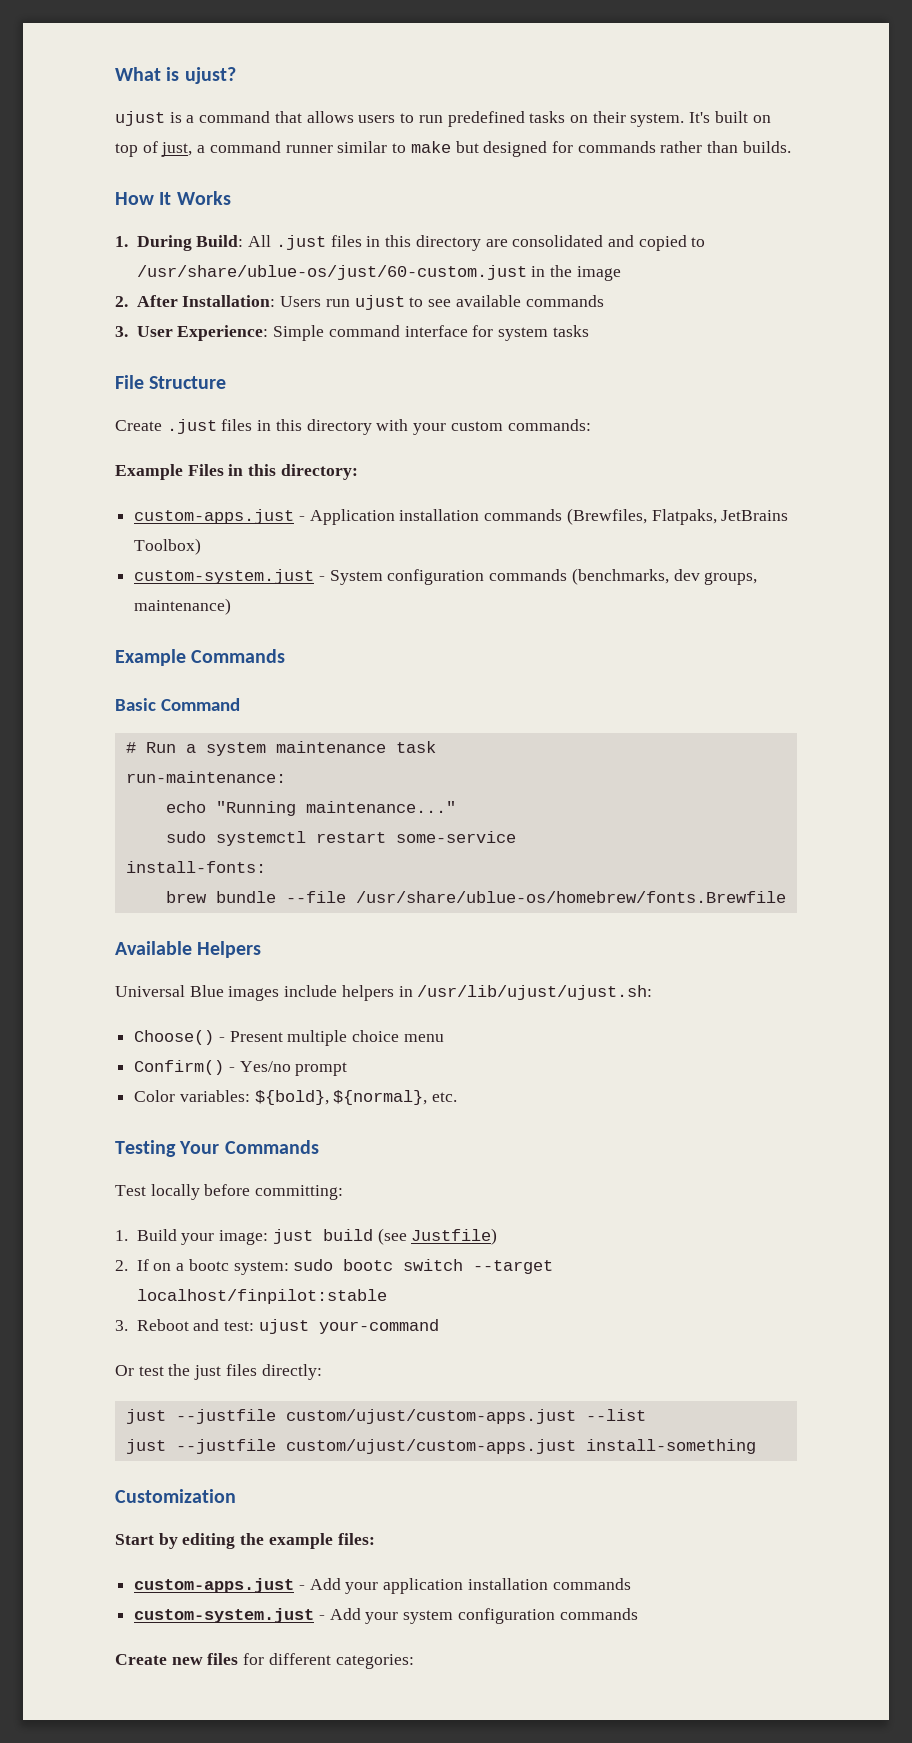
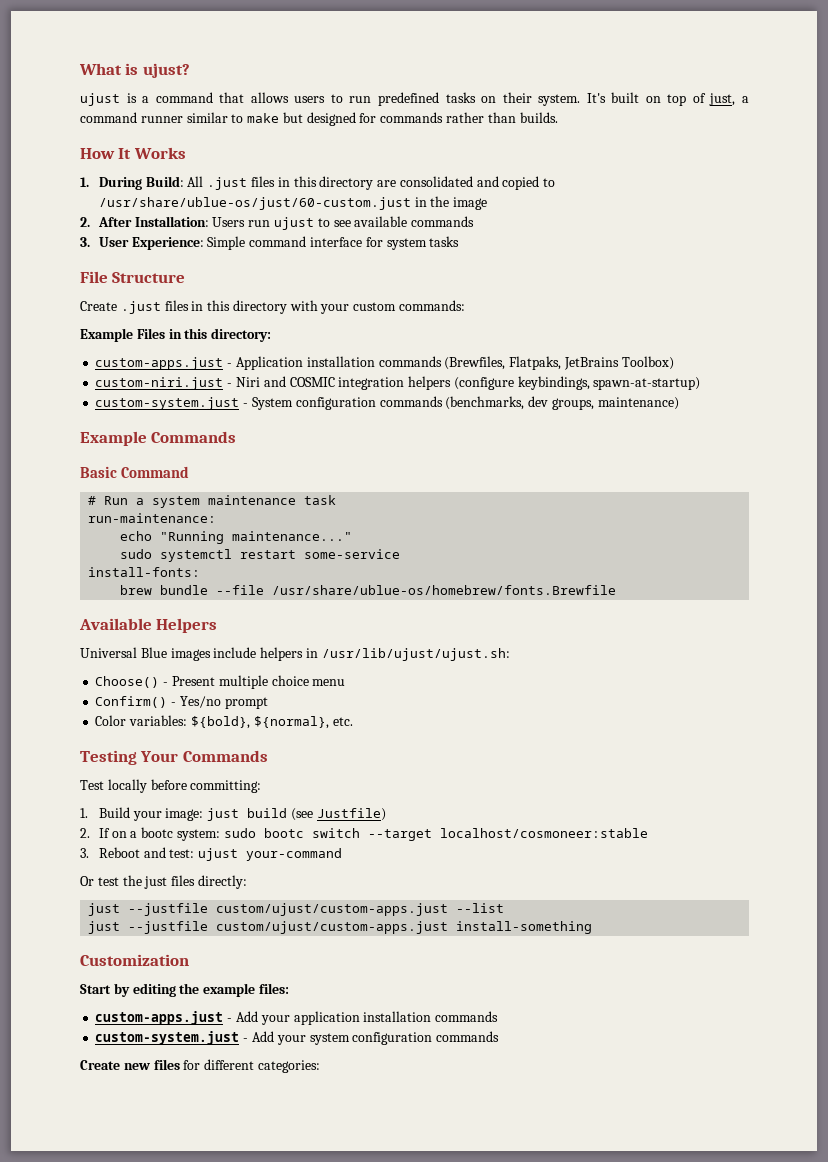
+ custom-niri.just - Niri and COSMIC integration helpers (configure keybindings, spawn-at-startup)
- 2. If on a bootc system: sudo bootc switch --target localhost/finpilot:stable
+ 2. If on a bootc system: sudo bootc switch --target localhost/cosmoneer:stable

